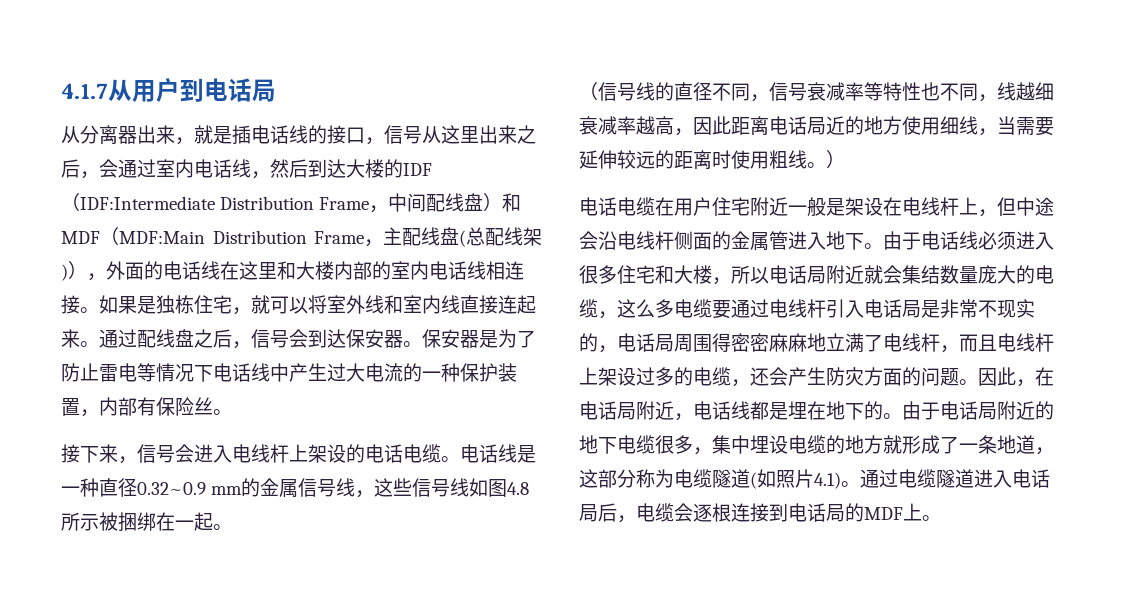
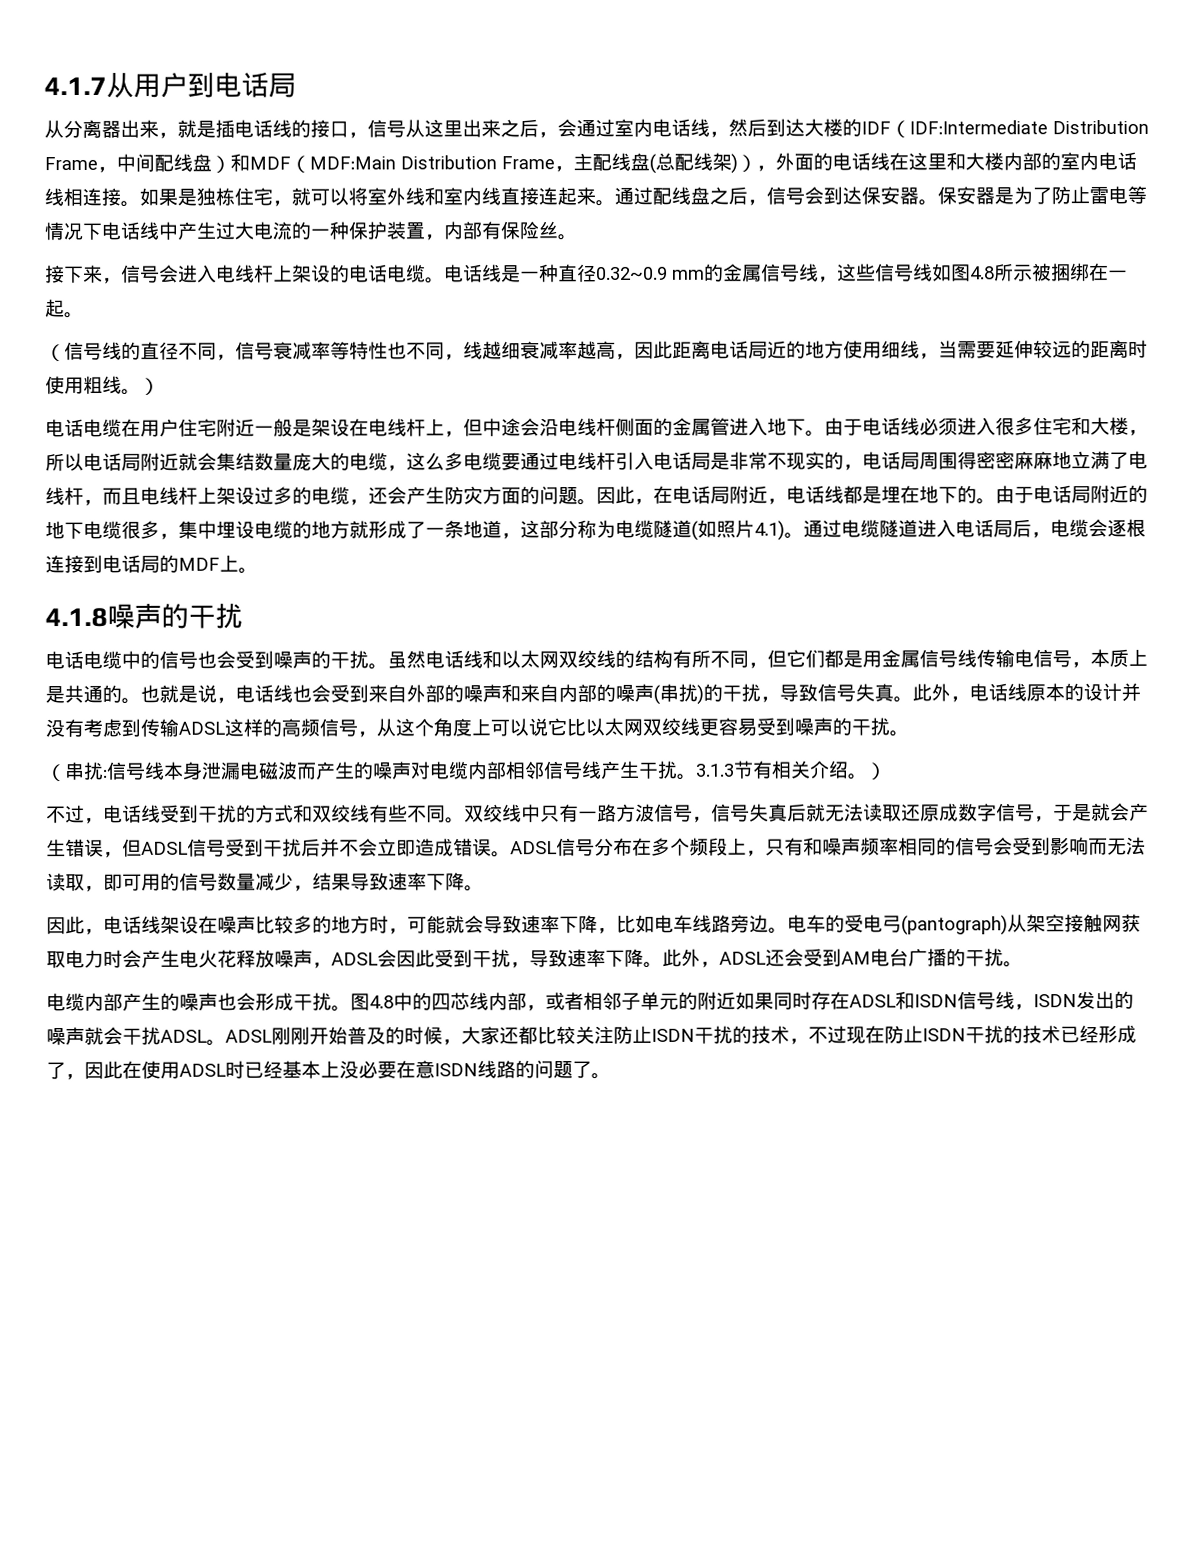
+ 4.1.8噪声的干扰
+ 电话电缆中的信号也会受到噪声的干扰。虽然电话线和以太网双绞线的结构有所不同，但它们都是用金属信号线传输电信号，本质上是共通的。也就是说，电话线也会受到来自外部的噪声和来自内部的噪声(串扰)的干扰，导致信号失真。此外，电话线原本的设计并没有考虑到传输ADSL这样的高频信号，从这个角度上可以说它比以太网双绞线更容易受到噪声的干扰。
+ （串扰:信号线本身泄漏电磁波而产生的噪声对电缆内部相邻信号线产生干扰。3.1.3节有相关介绍。）
+ 不过，电话线受到干扰的方式和双绞线有些不同。双绞线中只有一路方波信号，信号失真后就无法读取还原成数字信号，于是就会产生错误，但ADSL信号受到干扰后并不会立即造成错误。ADSL信号分布在多个频段上，只有和噪声频率相同的信号会受到影响而无法读取，即可用的信号数量减少，结果导致速率下降。
+ 因此，电话线架设在噪声比较多的地方时，可能就会导致速率下降，比如电车线路旁边。电车的受电弓(pantograph)从架空接触网获取电力时会产生电火花释放噪声，ADSL会因此受到干扰，导致速率下降。此外，ADSL还会受到AM电台广播的干扰。
+ 电缆内部产生的噪声也会形成干扰。图4.8中的四芯线内部，或者相邻子单元的附近如果同时存在ADSL和ISDN信号线，ISDN发出的噪声就会干扰ADSL。ADSL刚刚开始普及的时候，大家还都比较关注防止ISDN干扰的技术，不过现在防止ISDN干扰的技术已经形成了，因此在使用ADSL时已经基本上没必要在意ISDN线路的问题了。

